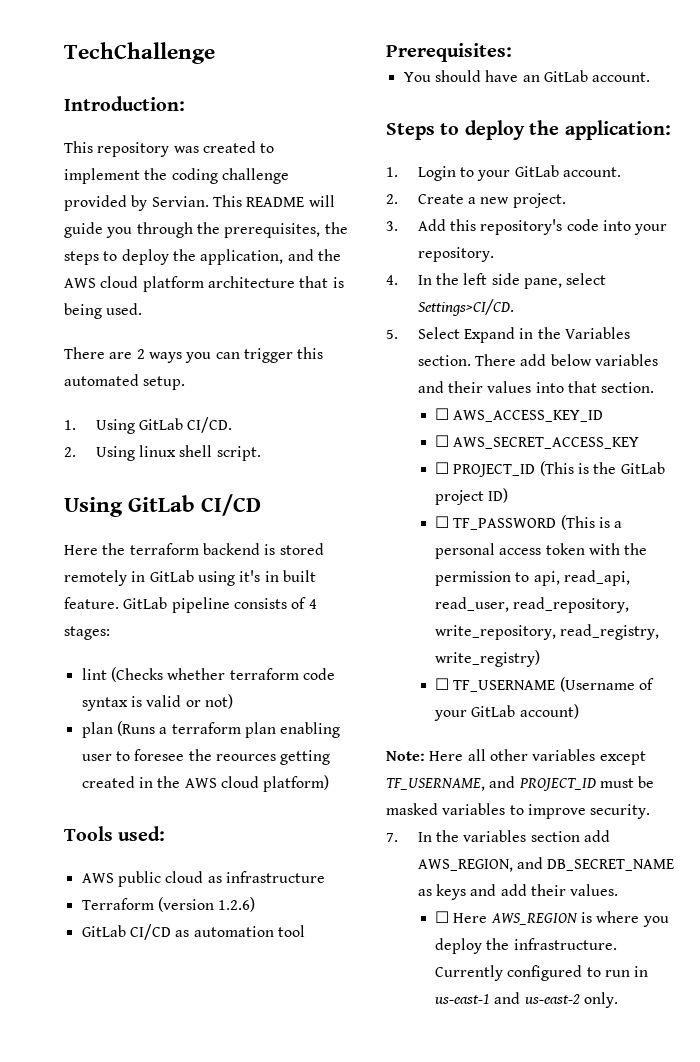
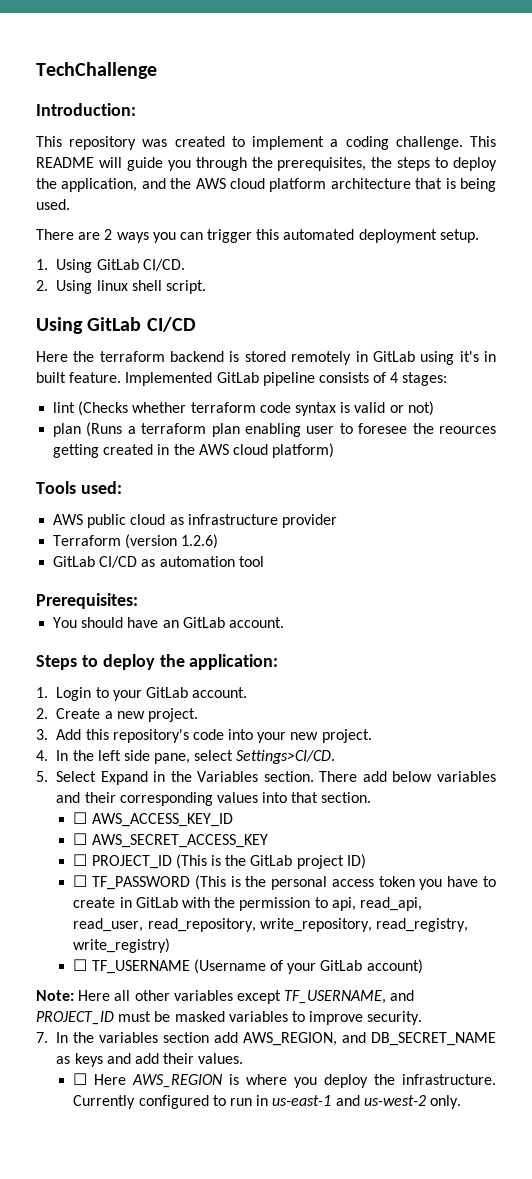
- This repository was created to implement the coding challenge provided by Servian.
+ This repository was created to implement a coding challenge.
- There are 2 ways you can trigger this automated setup.
+ There are 2 ways you can trigger this automated deployment setup.
- GitLab pipeline consists of 4 stages:
+ Implemented GitLab pipeline consists of 4 stages:
- AWS public cloud as infrastructure
+ AWS public cloud as infrastructure provider
- 3. Add this repository's code into your repository.
+ 3. Add this repository's code into your new project.
- There add below variables and their values into that section.
+ There add below variables and their corresponding values into that section.
- ☐ TF_PASSWORD (This is a personal access token with the permission to api, read_api, read_user, read_repository, write_repository, read_registry, write_registry)
+ ☐ TF_PASSWORD (This is the personal access token you have to create in GitLab with the permission to api, read_api, read_user, read_repository, write_repository, read_registry, write_registry)
- Currently configured to run in us-east-1 and us-east-2 only.
+ Currently configured to run in us-east-1 and us-west-2 only.

